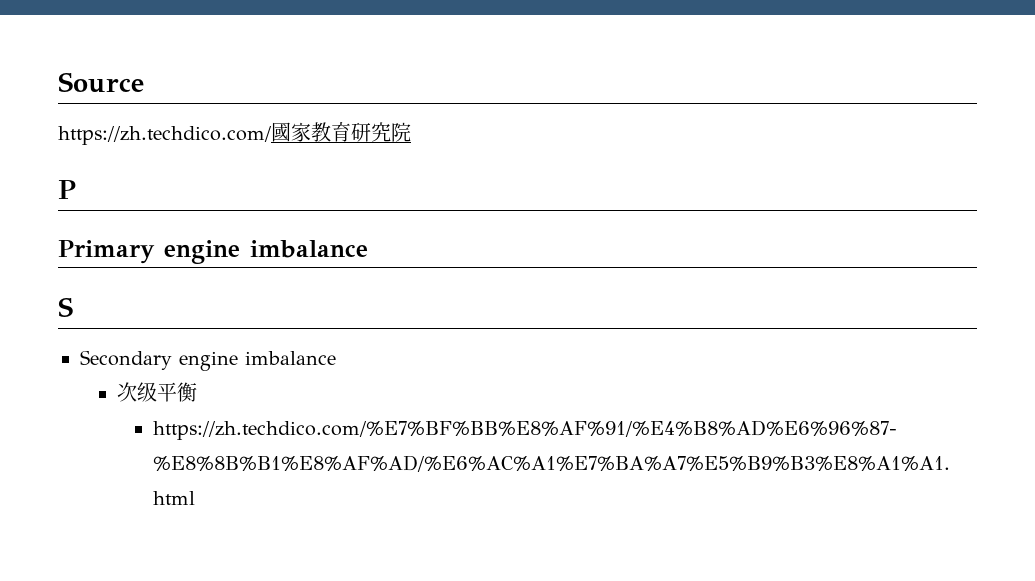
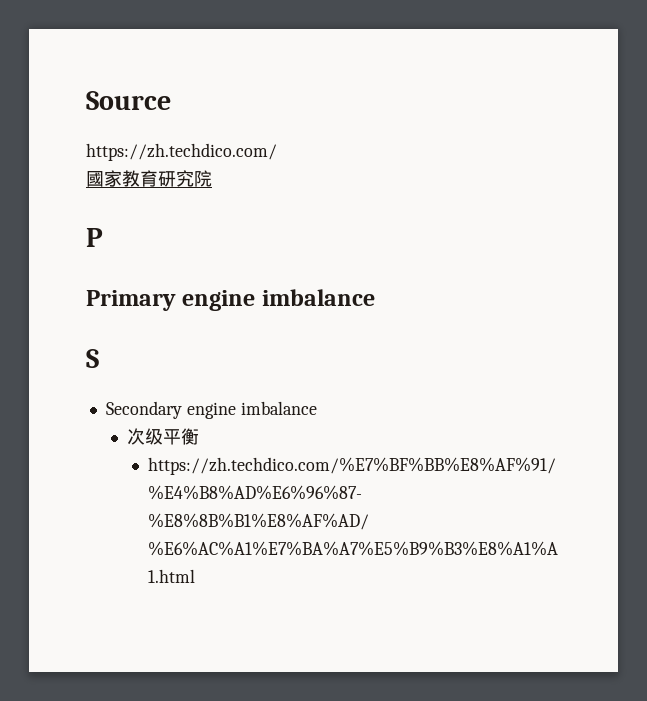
- https://zh.techdico.com/國家教育研究院
+ https://zh.techdico.com/
+ 國家教育研究院

